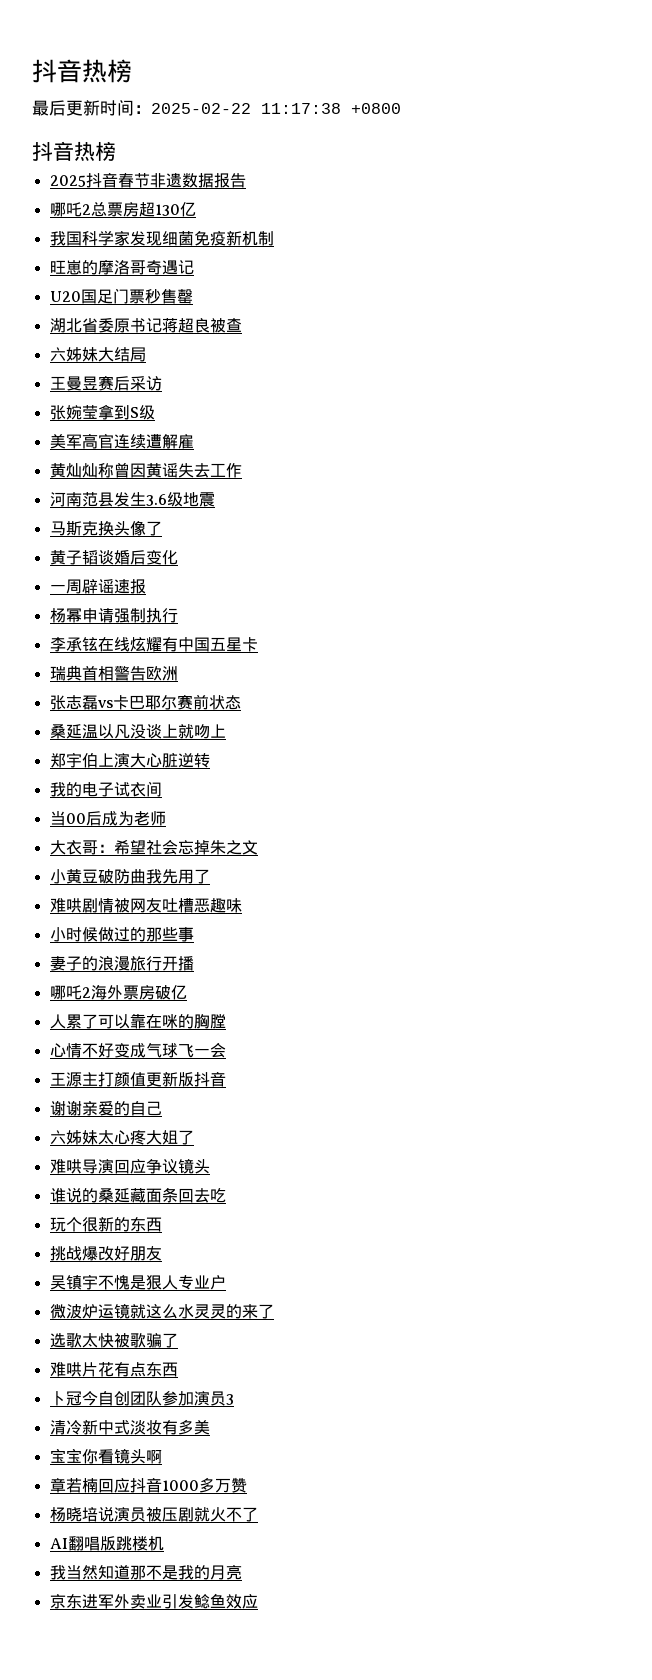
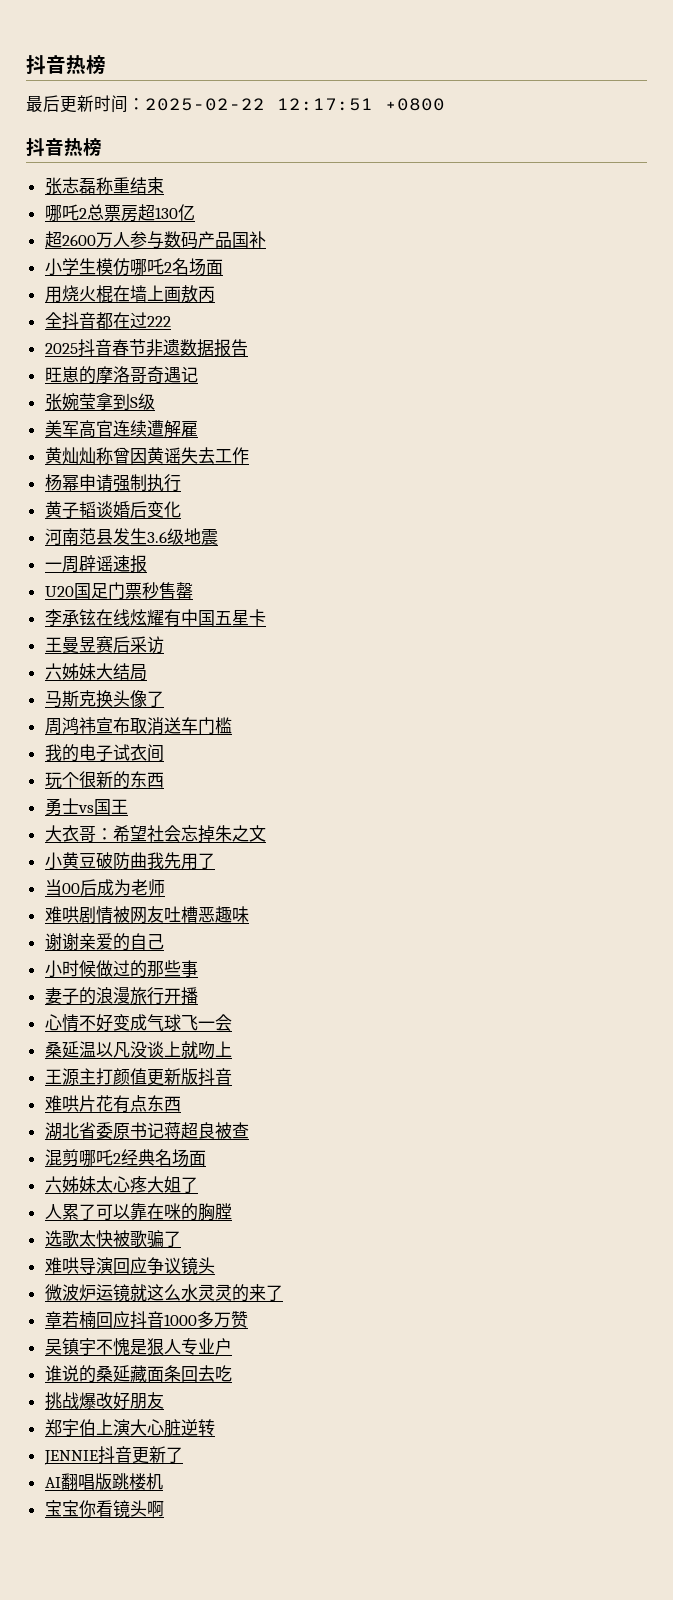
- 最后更新时间：2025-02-22 11:17:38 +0800
+ 最后更新时间：2025-02-22 12:17:51 +0800
+ 张志磊称重结束
+ 哪吒2总票房超130亿
+ 超2600万人参与数码产品国补
+ 小学生模仿哪吒2名场面
+ 用烧火棍在墙上画敖丙
+ 全抖音都在过222
- 哪吒2总票房超130亿
- 我国科学家发现细菌免疫新机制
- U20国足门票秒售罄
- 湖北省委原书记蒋超良被查
- 六姊妹大结局
- 王曼昱赛后采访
+ 杨幂申请强制执行
+ 黄子韬谈婚后变化
- 马斯克换头像了
- 黄子韬谈婚后变化
- 杨幂申请强制执行
+ U20国足门票秒售罄
- 瑞典首相警告欧洲
- 张志磊vs卡巴耶尔赛前状态
- 桑延温以凡没谈上就吻上
- 郑宇伯上演大心脏逆转
+ 王曼昱赛后采访
+ 六姊妹大结局
+ 马斯克换头像了
+ 周鸿祎宣布取消送车门槛
  我的电子试衣间
- 当00后成为老师
+ 玩个很新的东西
+ 勇士vs国王
+ 当00后成为老师
+ 谢谢亲爱的自己
- 哪吒2海外票房破亿
+ 心情不好变成气球飞一会
+ 桑延温以凡没谈上就吻上
+ 王源主打颜值更新版抖音
+ 难哄片花有点东西
+ 湖北省委原书记蒋超良被查
+ 混剪哪吒2经典名场面
+ 六姊妹太心疼大姐了
- 心情不好变成气球飞一会
- 王源主打颜值更新版抖音
- 谢谢亲爱的自己
- 六姊妹太心疼大姐了
+ 选歌太快被歌骗了
- 谁说的桑延藏面条回去吃
- 玩个很新的东西
- 挑战爆改好朋友
- 吴镇宇不愧是狠人专业户
- 选歌太快被歌骗了
- 难哄片花有点东西
- 卜冠今自创团队参加演员3
- 清冷新中式淡妆有多美
- 宝宝你看镜头啊
- 杨晓培说演员被压剧就火不了
+ 吴镇宇不愧是狠人专业户
+ 谁说的桑延藏面条回去吃
+ 挑战爆改好朋友
+ 郑宇伯上演大心脏逆转
+ JENNIE抖音更新了
- 我当然知道那不是我的月亮
- 京东进军外卖业引发鲶鱼效应
+ 宝宝你看镜头啊

